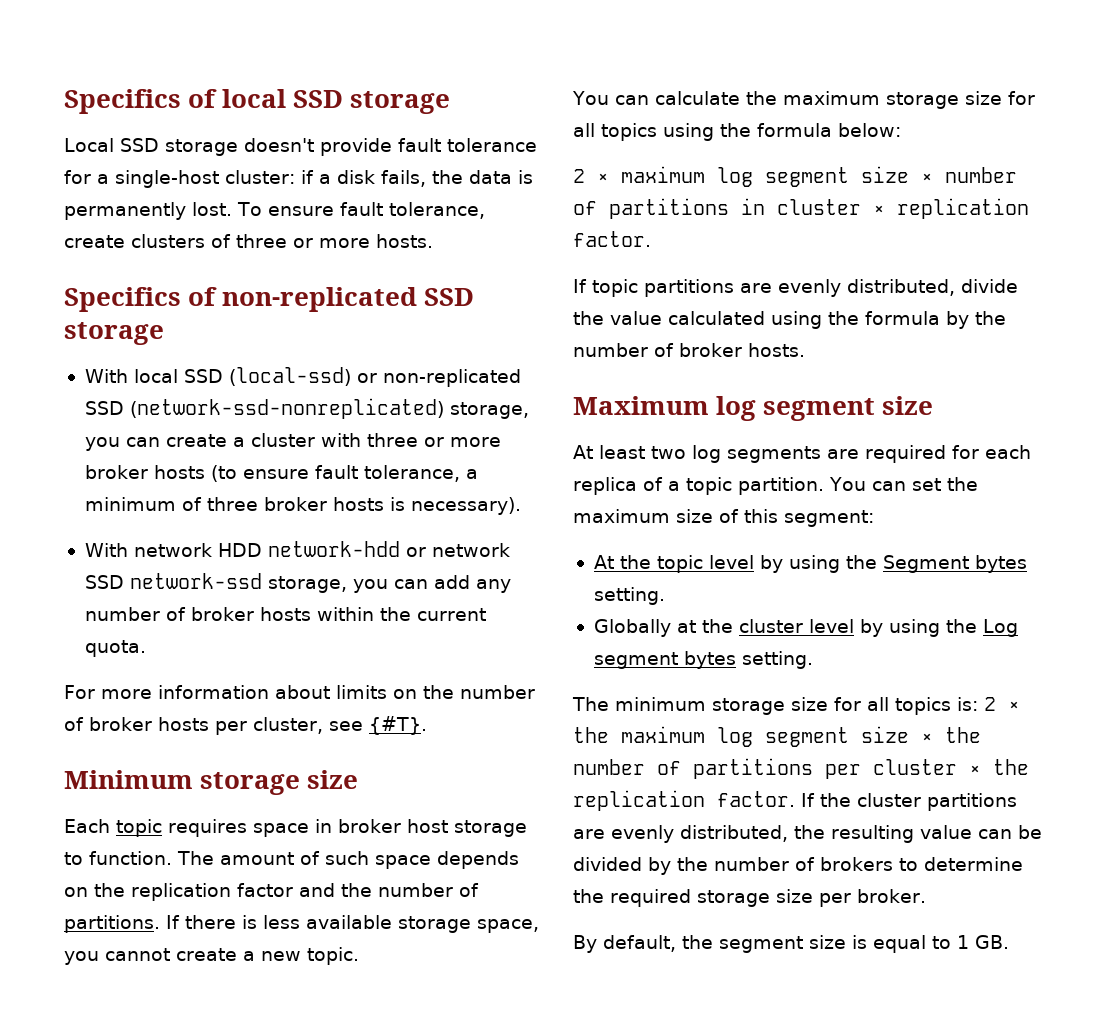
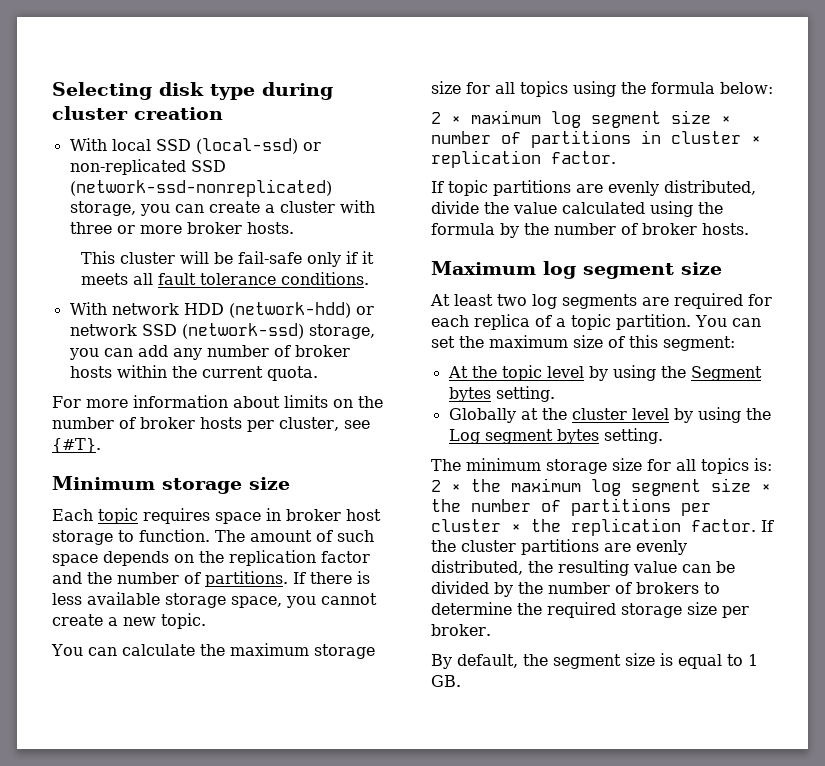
- Specifics of local SSD storage
- Local SSD storage doesn't provide fault tolerance for a single-host cluster: if a disk fails, the data is permanently lost. To ensure fault tolerance, create clusters of three or more hosts.
- Specifics of non-replicated SSD storage
+ Selecting disk type during cluster creation
- With local SSD (local-ssd) or non-replicated SSD (network-ssd-nonreplicated) storage, you can create a cluster with three or more broker hosts (to ensure fault tolerance, a minimum of three broker hosts is necessary).
+ With local SSD (local-ssd) or non-replicated SSD (network-ssd-nonreplicated) storage, you can create a cluster with three or more broker hosts.
+ This cluster will be fail-safe only if it meets all fault tolerance conditions.
- With network HDD network-hdd or network SSD network-ssd storage, you can add any number of broker hosts within the current quota.
+ With network HDD (network-hdd) or network SSD (network-ssd) storage, you can add any number of broker hosts within the current quota.

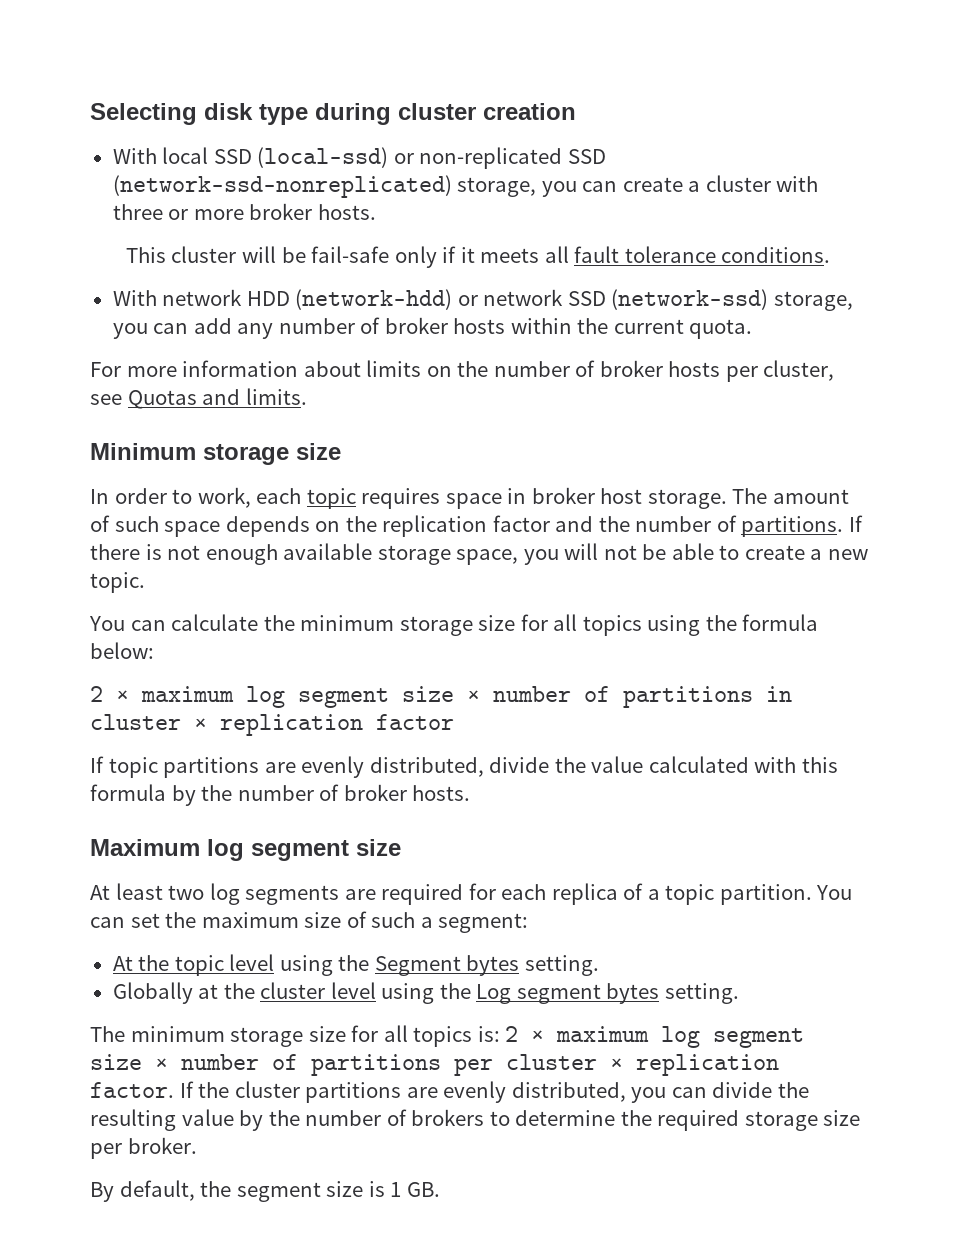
- For more information about limits on the number of broker hosts per cluster, see {#T}.
+ For more information about limits on the number of broker hosts per cluster, see Quotas and limits.
- Each topic requires space in broker host storage to function.
+ In order to work, each topic requires space in broker host storage.
- If there is less available storage space, you cannot create a new topic.
+ If there is not enough available storage space, you will not be able to create a new topic.
- You can calculate the maximum storage size for all topics using the formula below:
+ You can calculate the minimum storage size for all topics using the formula below:
- 2 × maximum log segment size × number of partitions in cluster × replication factor.
+ 2 × maximum log segment size × number of partitions in cluster × replication factor
- If topic partitions are evenly distributed, divide the value calculated using the formula by the number of broker hosts.
+ If topic partitions are evenly distributed, divide the value calculated with this formula by the number of broker hosts.
- You can set the maximum size of this segment:
+ You can set the maximum size of such a segment:
- At the topic level by using the Segment bytes setting.
+ At the topic level using the Segment bytes setting.
- Globally at the cluster level by using the Log segment bytes setting.
+ Globally at the cluster level using the Log segment bytes setting.
- The minimum storage size for all topics is: 2 × the maximum log segment size × the number of partitions per cluster × the replication factor.
+ The minimum storage size for all topics is: 2 × maximum log segment size × number of partitions per cluster × replication factor.
- If the cluster partitions are evenly distributed, the resulting value can be divided by the number of brokers to determine the required storage size per broker.
+ If the cluster partitions are evenly distributed, you can divide the resulting value by the number of brokers to determine the required storage size per broker.
- By default, the segment size is equal to 1 GB.
+ By default, the segment size is 1 GB.

